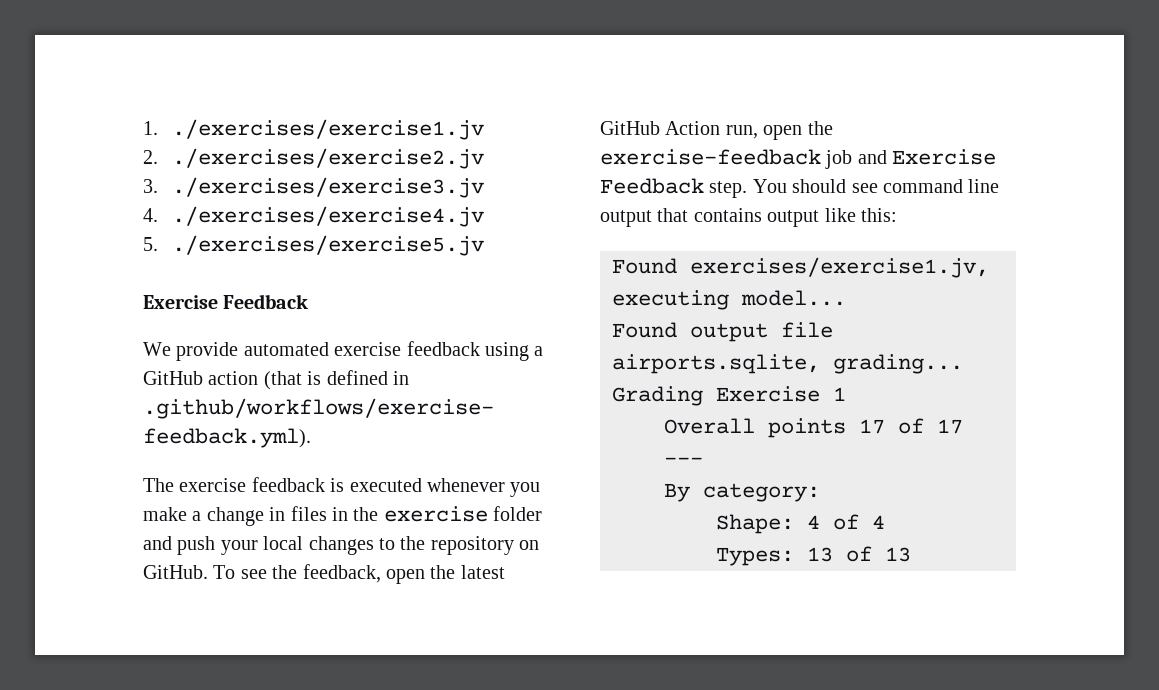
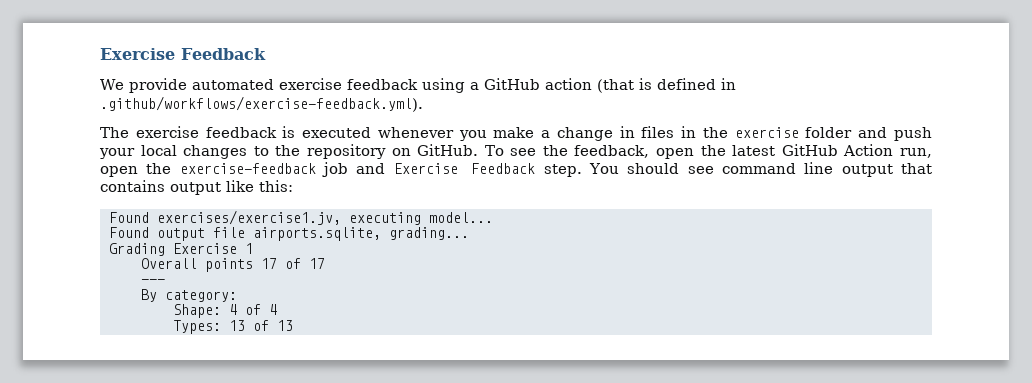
- 1. ./exercises/exercise1.jv
- 2. ./exercises/exercise2.jv
- 3. ./exercises/exercise3.jv
- 4. ./exercises/exercise4.jv
- 5. ./exercises/exercise5.jv

